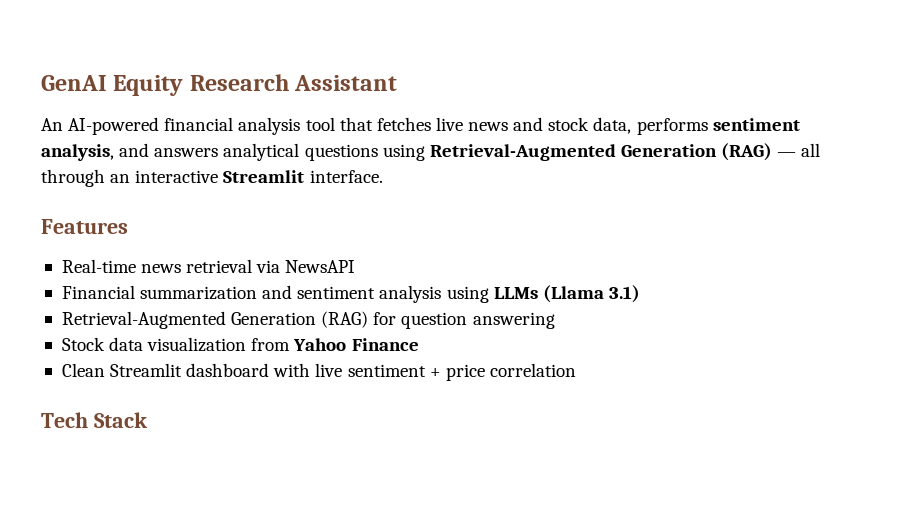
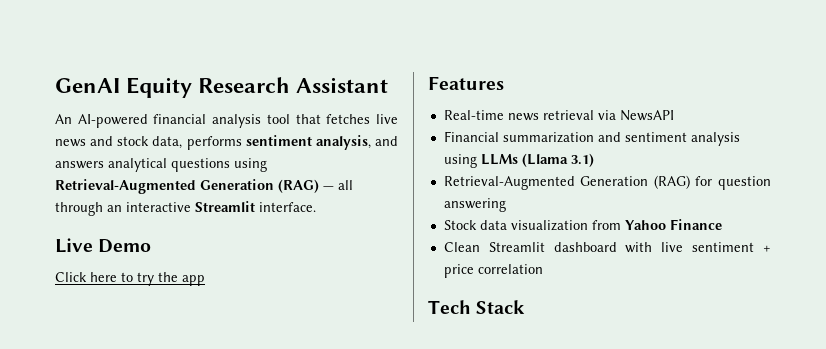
+ Live Demo
+ Click here to try the app

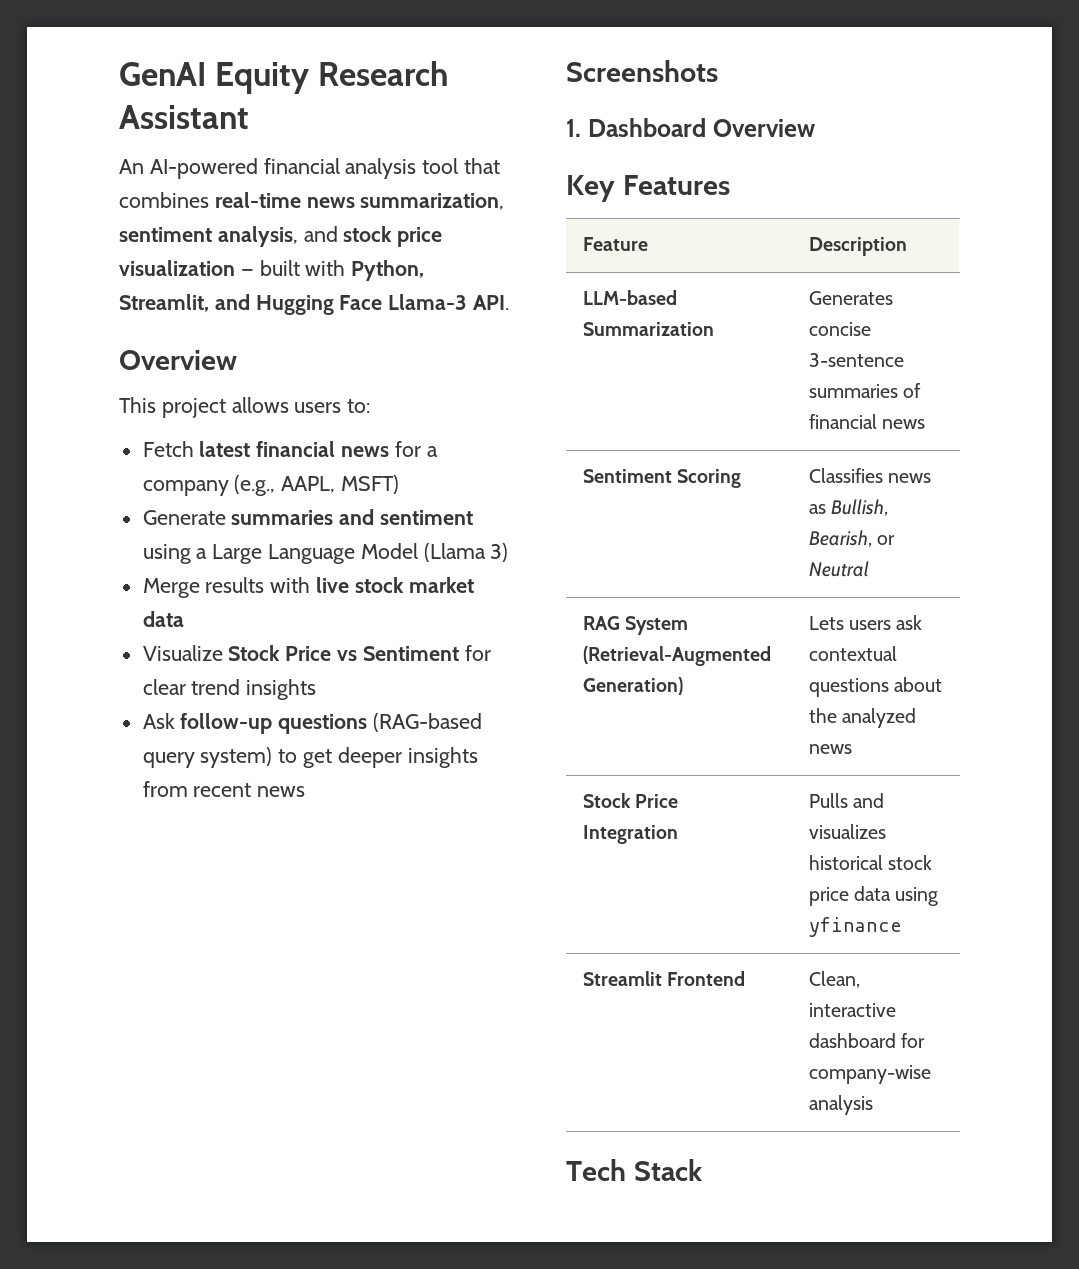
- An AI-powered financial analysis tool that fetches live news and stock data, performs sentiment analysis, and answers analytical questions using Retrieval-Augmented Generation (RAG) — all through an interactive Streamlit interface.
- Live Demo
- Click here to try the app
- Features
- Real-time news retrieval via NewsAPI
- Financial summarization and sentiment analysis using LLMs (Llama 3.1)
- Retrieval-Augmented Generation (RAG) for question answering
- Stock data visualization from Yahoo Finance
- Clean Streamlit dashboard with live sentiment + price correlation
+ An AI-powered financial analysis tool that combines real-time news summarization, sentiment analysis, and stock price visualization — built with Python, Streamlit, and Hugging Face Llama-3 API.
+ Overview
+ This project allows users to:
+ Fetch latest financial news for a company (e.g., AAPL, MSFT)
+ Generate summaries and sentiment using a Large Language Model (Llama 3)
+ Merge results with live stock market data
+ Visualize Stock Price vs Sentiment for clear trend insights
+ Ask follow-up questions (RAG-based query system) to get deeper insights from recent news
+ Screenshots
+ 1. Dashboard Overview
+ Key Features
+ Feature | Description
+ LLM-based Summarization | Generates concise 3-sentence summaries of financial news
+ Sentiment Scoring | Classifies news as Bullish, Bearish, or Neutral
+ RAG System (Retrieval-Augmented Generation) | Lets users ask contextual questions about the analyzed news
+ Stock Price Integration | Pulls and visualizes historical stock price data using yfinance
+ Streamlit Frontend | Clean, interactive dashboard for company-wise analysis

